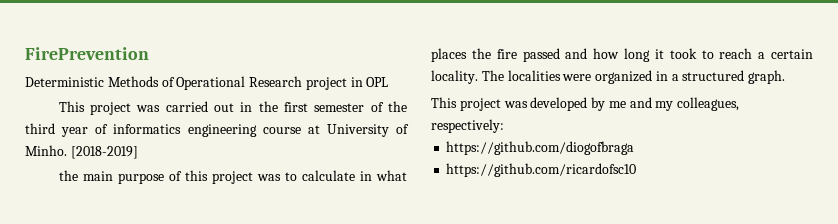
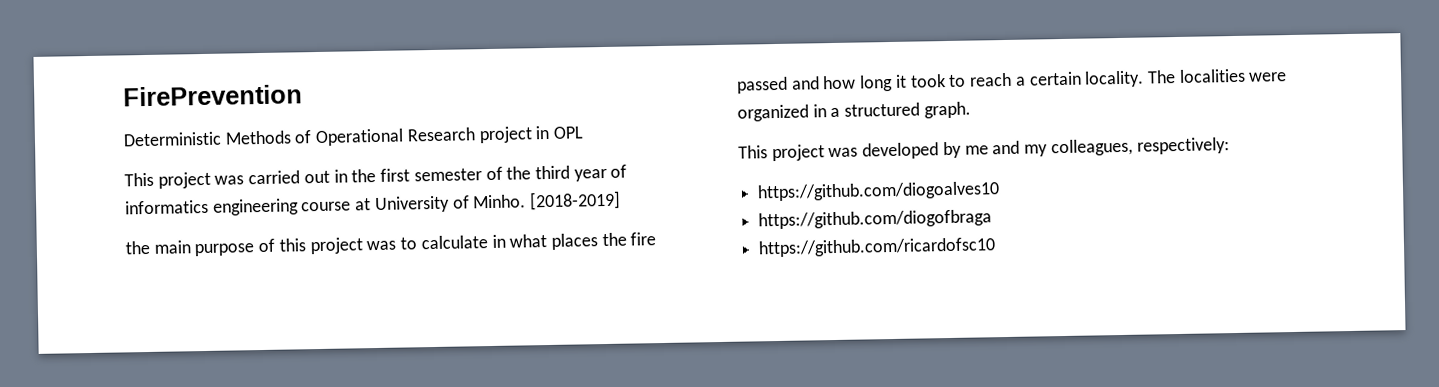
+ https://github.com/diogoalves10

